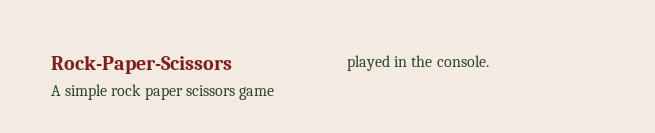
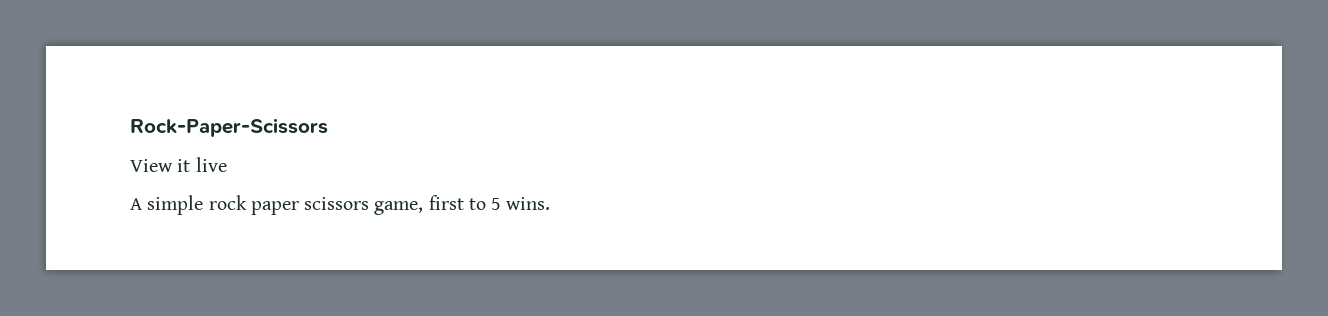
+ View it live
- A simple rock paper scissors game played in the console.
+ A simple rock paper scissors game, first to 5 wins.

